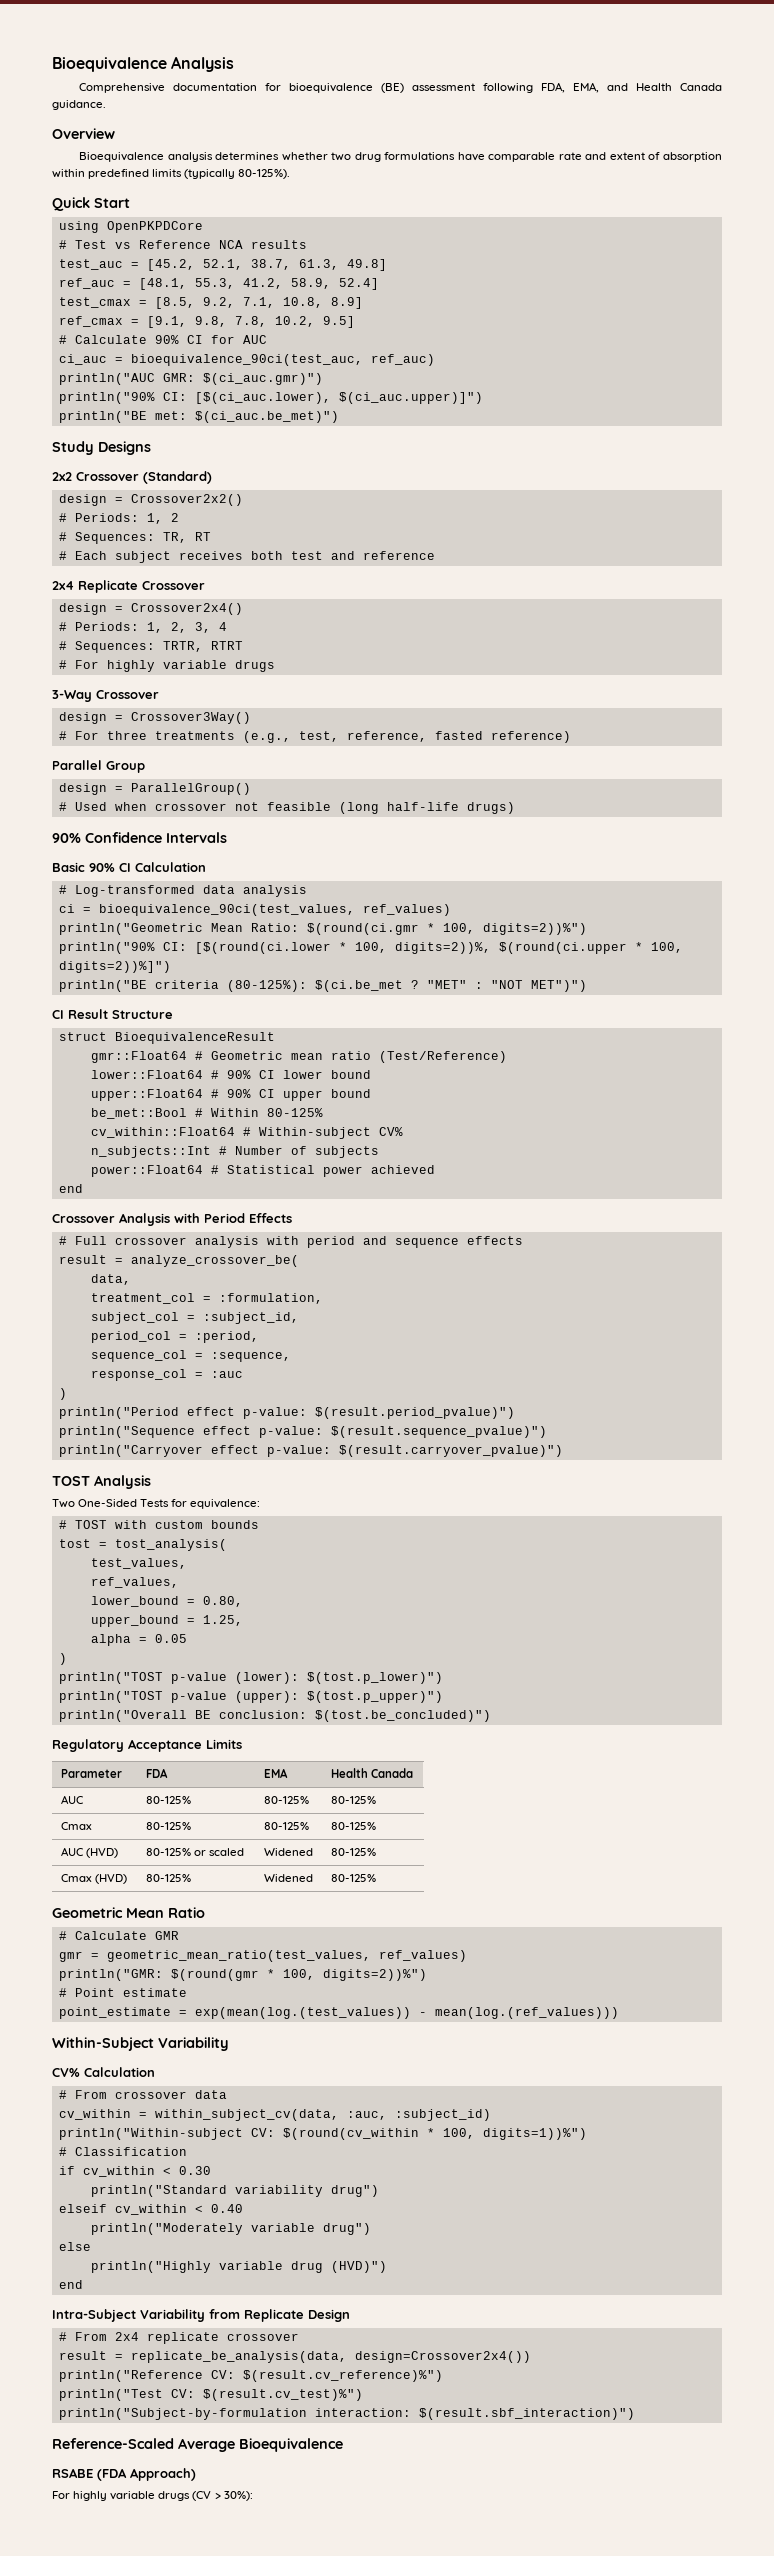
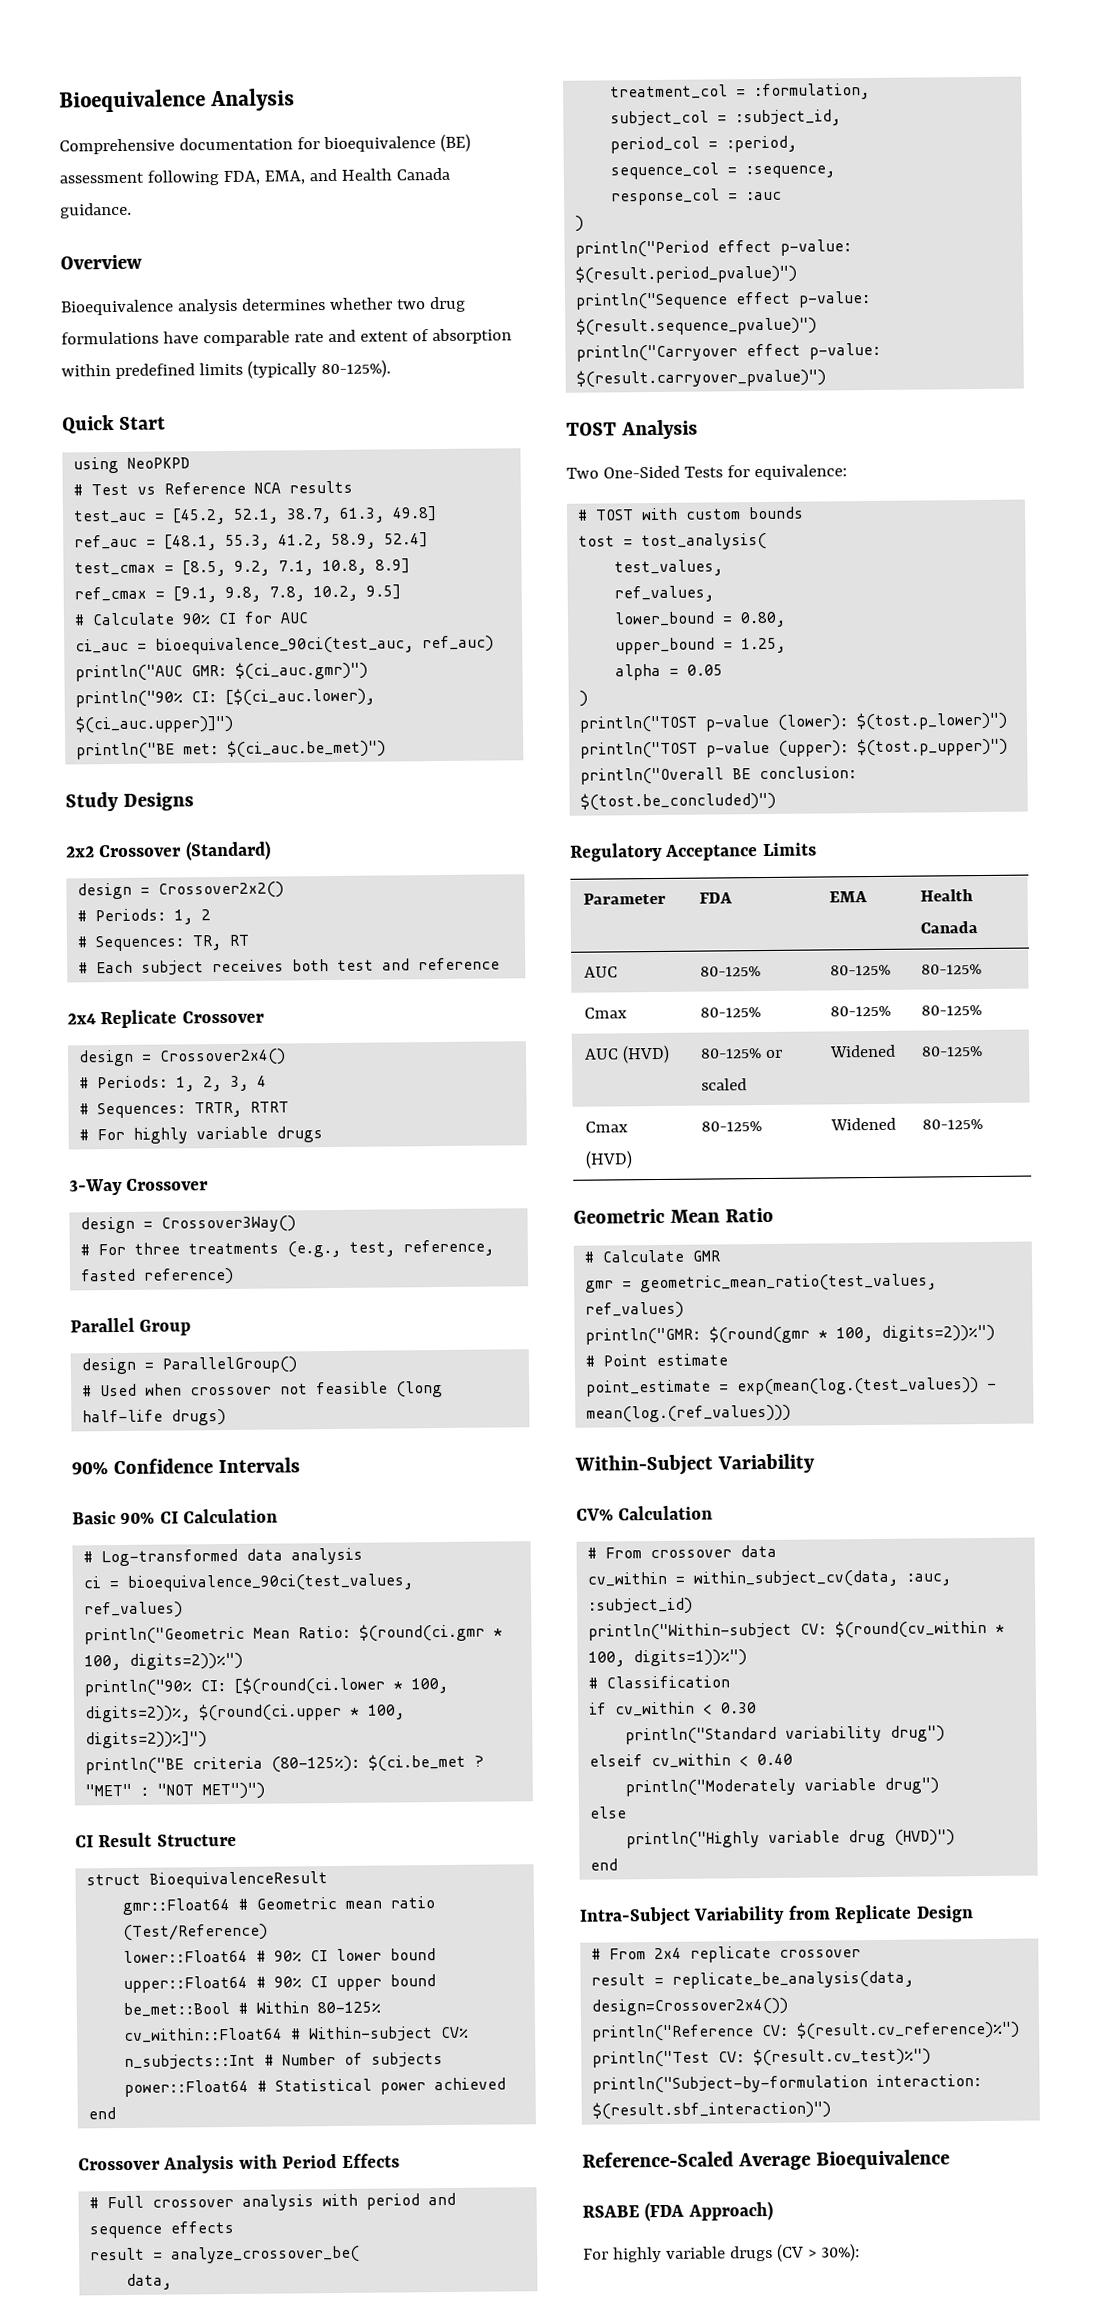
- using OpenPKPDCore
+ using NeoPKPD

